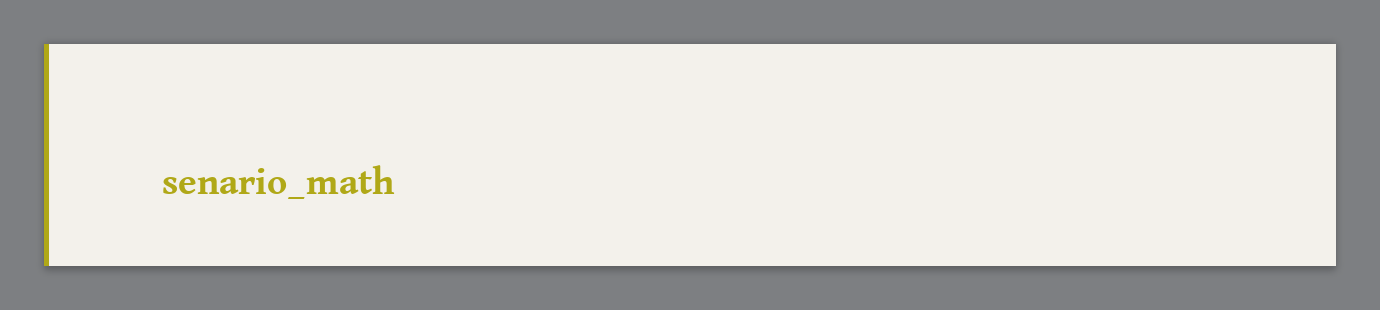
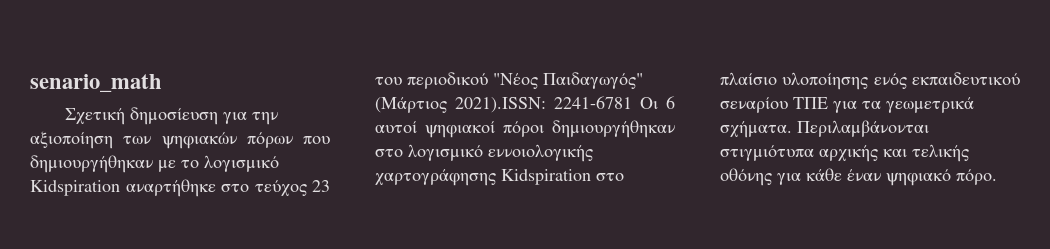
+ Σχετική δημοσίευση για την αξιοποίηση των ψηφιακών πόρων που δημιουργήθηκαν με το λογισμικό Kidspiration αναρτήθηκε στο τεύχος 23 του περιοδικού "Νέος Παιδαγωγός" (Μάρτιος 2021).ISSN: 2241-6781 Οι 6 αυτοί ψηφιακοί πόροι δημιουργήθηκαν στο λογισμικό εννοιολογικής χαρτογράφησης Kidspiration στο πλαίσιο υλοποίησης ενός εκπαιδευτικού σεναρίου ΤΠΕ για τα γεωμετρικά σχήματα. Περιλαμβάνονται στιγμιότυπα αρχικής και τελικής οθόνης για κάθε έναν ψηφιακό πόρο.

